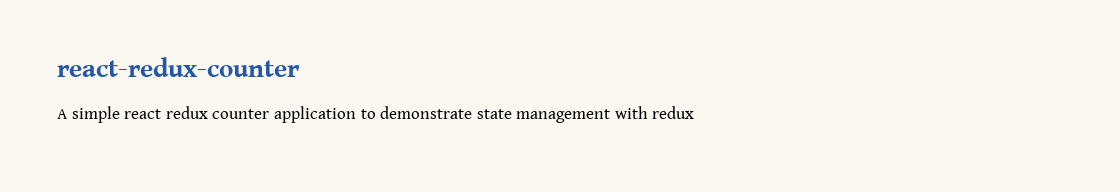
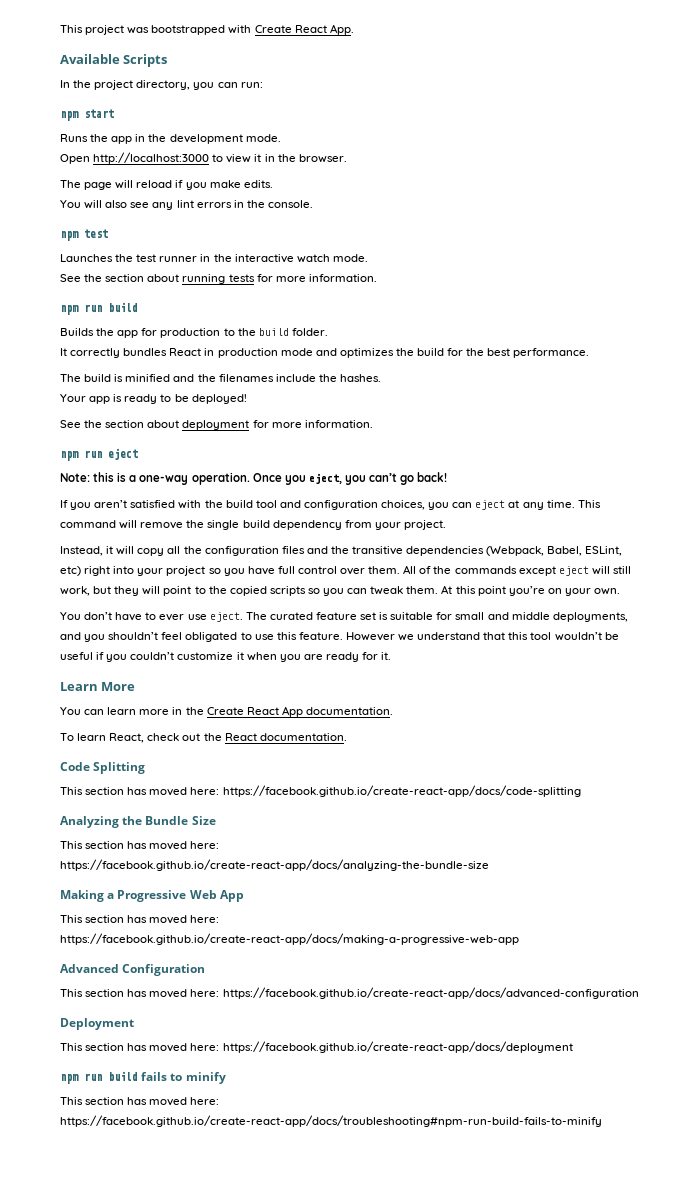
- react-redux-counter
- A simple react redux counter application to demonstrate state management with redux
+ This project was bootstrapped with Create React App.
+ Available Scripts
+ In the project directory, you can run:
+ npm start
+ Runs the app in the development mode.
+ Open http://localhost:3000 to view it in the browser.
+ The page will reload if you make edits.
+ You will also see any lint errors in the console.
+ npm test
+ Launches the test runner in the interactive watch mode.
+ See the section about running tests for more information.
+ npm run build
+ Builds the app for production to the build folder.
+ It correctly bundles React in production mode and optimizes the build for the best performance.
+ The build is minified and the filenames include the hashes.
+ Your app is ready to be deployed!
+ See the section about deployment for more information.
+ npm run eject
+ Note: this is a one-way operation. Once you eject, you can’t go back!
+ If you aren’t satisfied with the build tool and configuration choices, you can eject at any time. This command will remove the single build dependency from your project.
+ Instead, it will copy all the configuration files and the transitive dependencies (Webpack, Babel, ESLint, etc) right into your project so you have full control over them. All of the commands except eject will still work, but they will point to the copied scripts so you can tweak them. At this point you’re on your own.
+ You don’t have to ever use eject. The curated feature set is suitable for small and middle deployments, and you shouldn’t feel obligated to use this feature. However we understand that this tool wouldn’t be useful if you couldn’t customize it when you are ready for it.
+ Learn More
+ You can learn more in the Create React App documentation.
+ To learn React, check out the React documentation.
+ Code Splitting
+ This section has moved here: https://facebook.github.io/create-react-app/docs/code-splitting
+ Analyzing the Bundle Size
+ This section has moved here: https://facebook.github.io/create-react-app/docs/analyzing-the-bundle-size
+ Making a Progressive Web App
+ This section has moved here: https://facebook.github.io/create-react-app/docs/making-a-progressive-web-app
+ Advanced Configuration
+ This section has moved here: https://facebook.github.io/create-react-app/docs/advanced-configuration
+ Deployment
+ This section has moved here: https://facebook.github.io/create-react-app/docs/deployment
+ npm run build fails to minify
+ This section has moved here: https://facebook.github.io/create-react-app/docs/troubleshooting#npm-run-build-fails-to-minify

